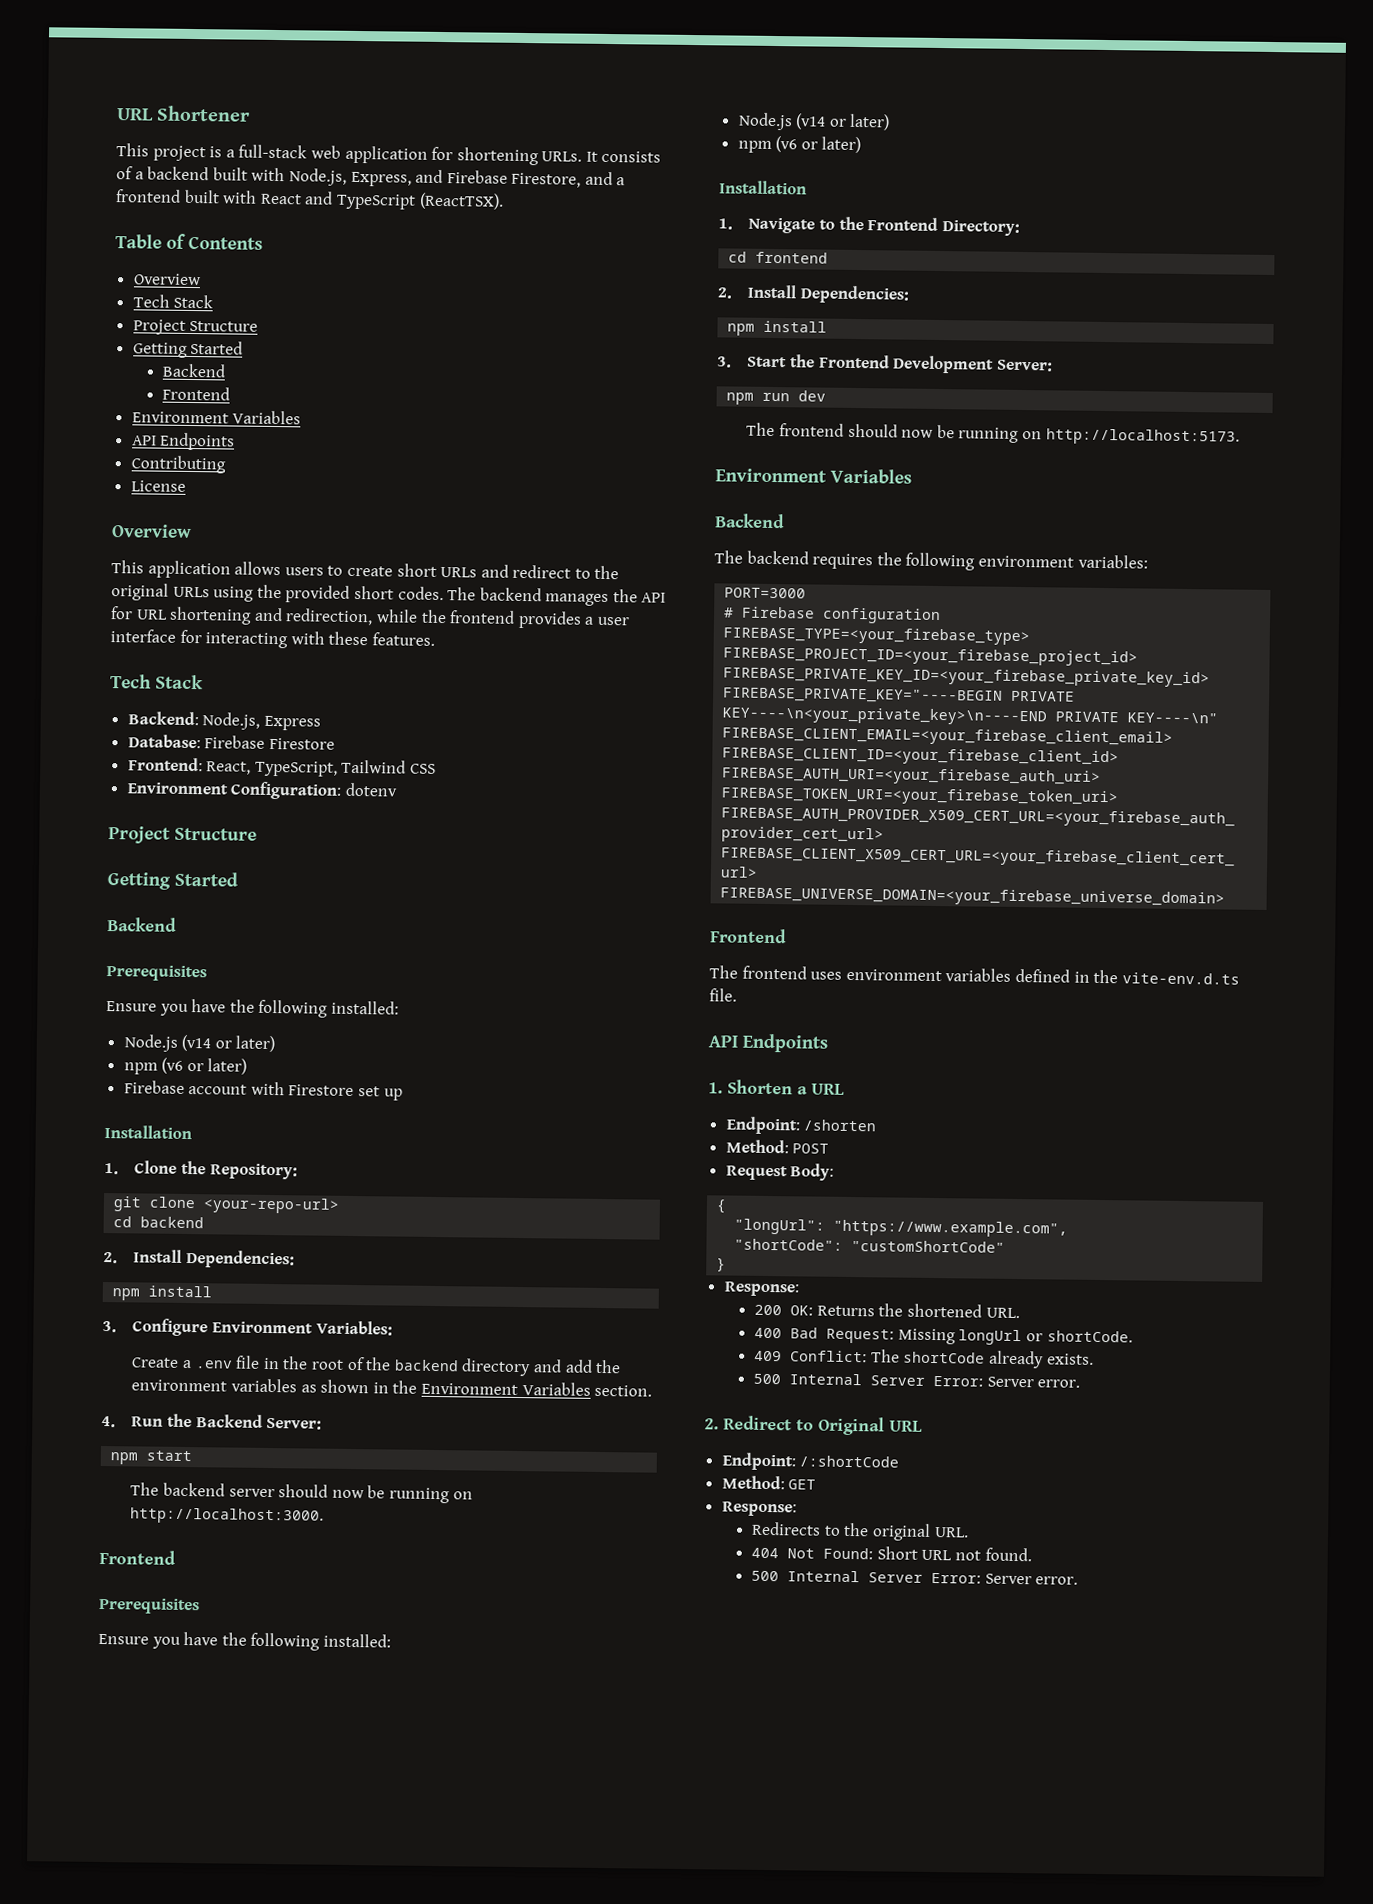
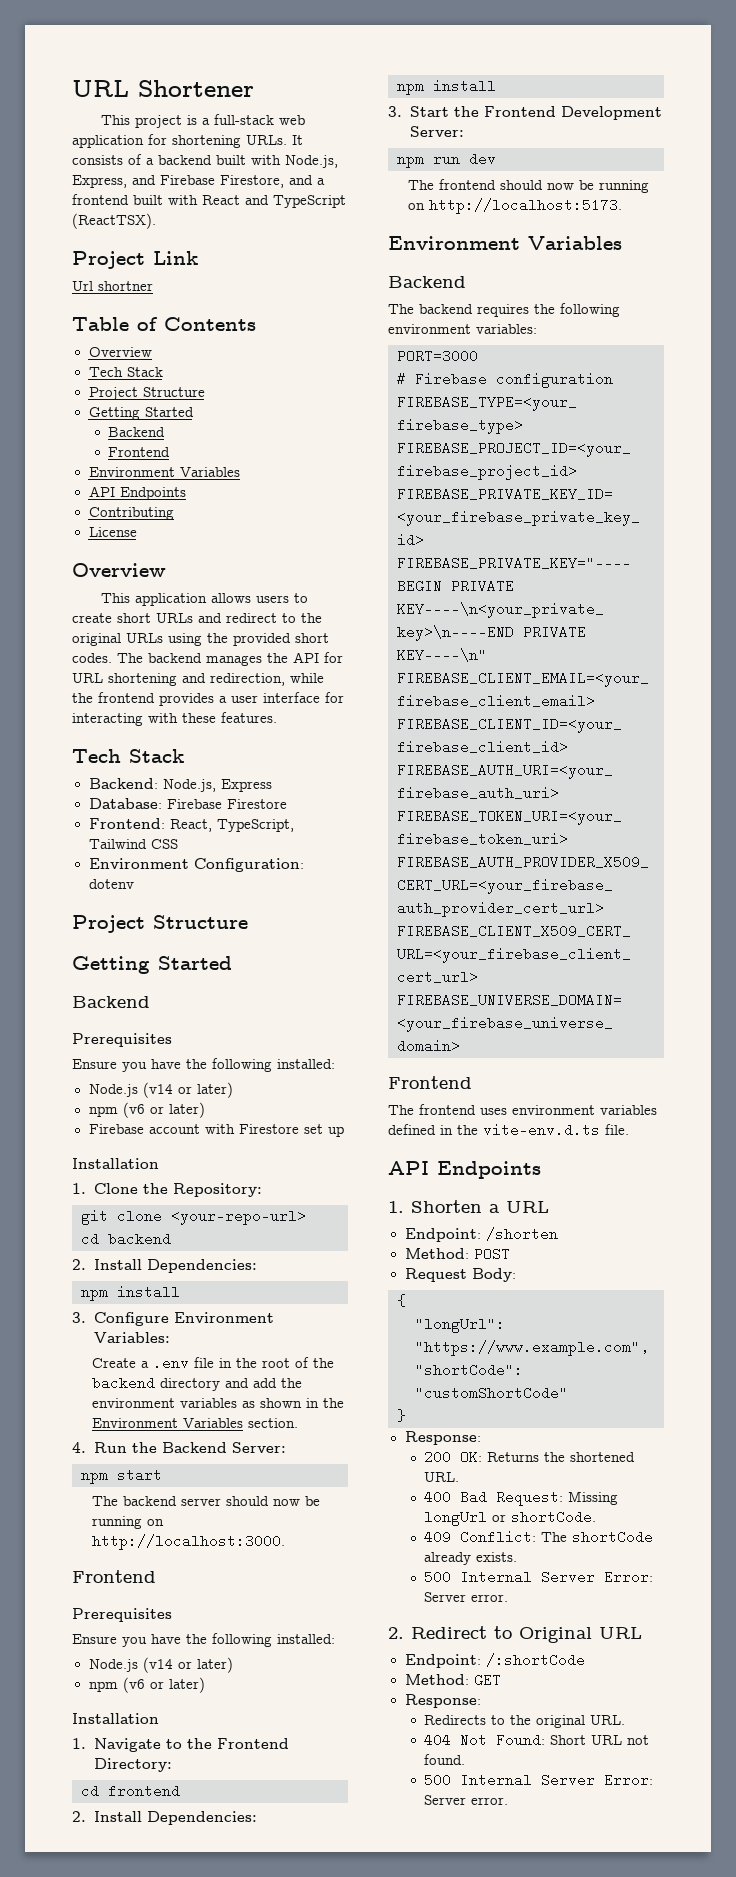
+ Project Link
+ Url shortner

